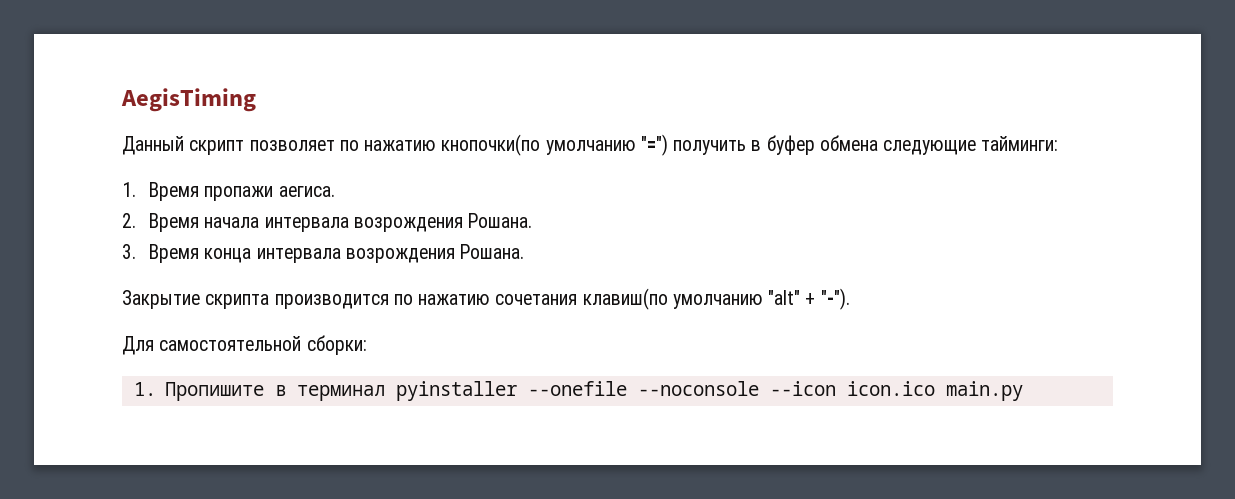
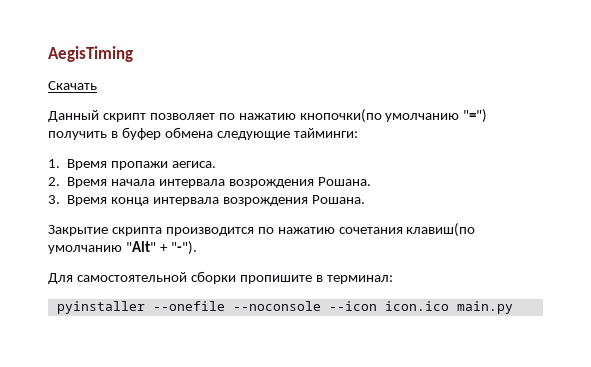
+ Скачать
- Закрытие скрипта производится по нажатию сочетания клавиш(по умолчанию "alt" + "-").
+ Закрытие скрипта производится по нажатию сочетания клавиш(по умолчанию "Alt" + "-").
- Для самостоятельной сборки:
- 1. Пропишите в терминал pyinstaller --onefile --noconsole --icon icon.ico main.py
+ Для самостоятельной сборки пропишите в терминал:
+ pyinstaller --onefile --noconsole --icon icon.ico main.py

